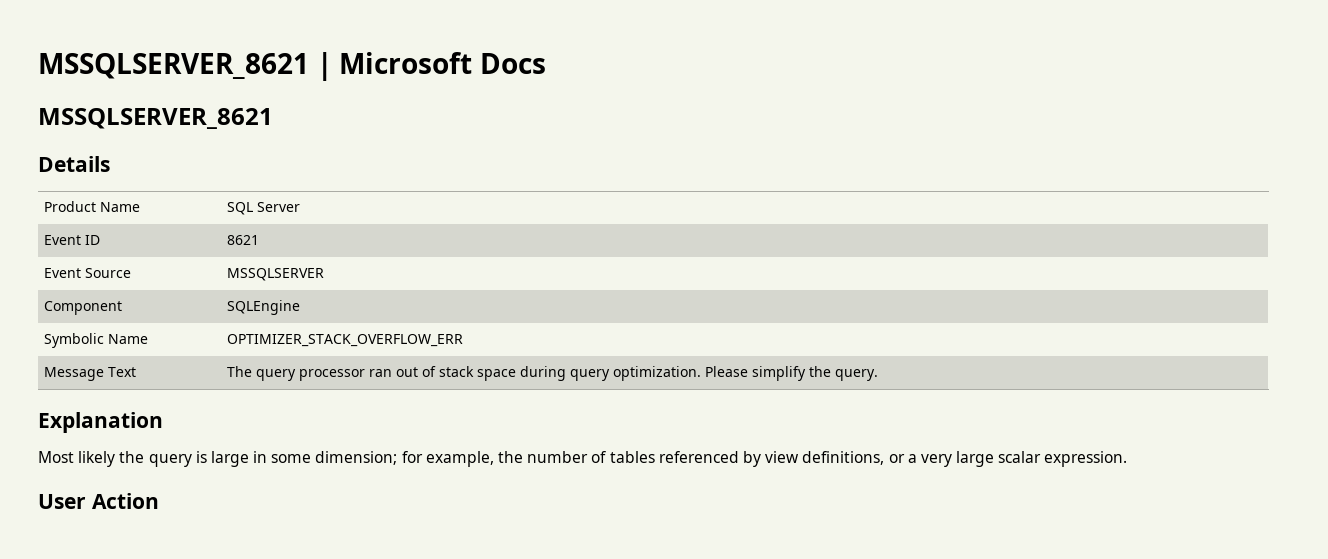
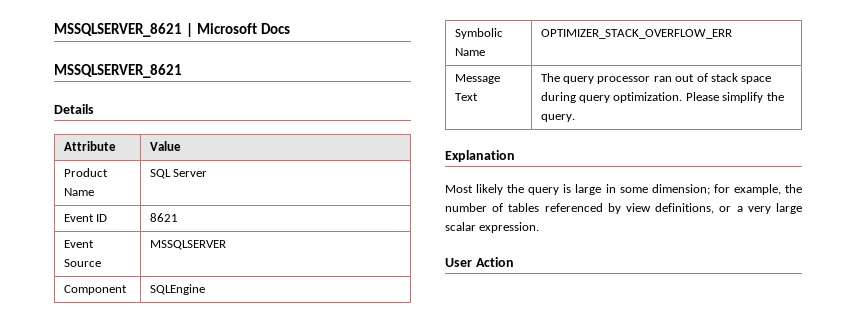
+ Attribute | Value

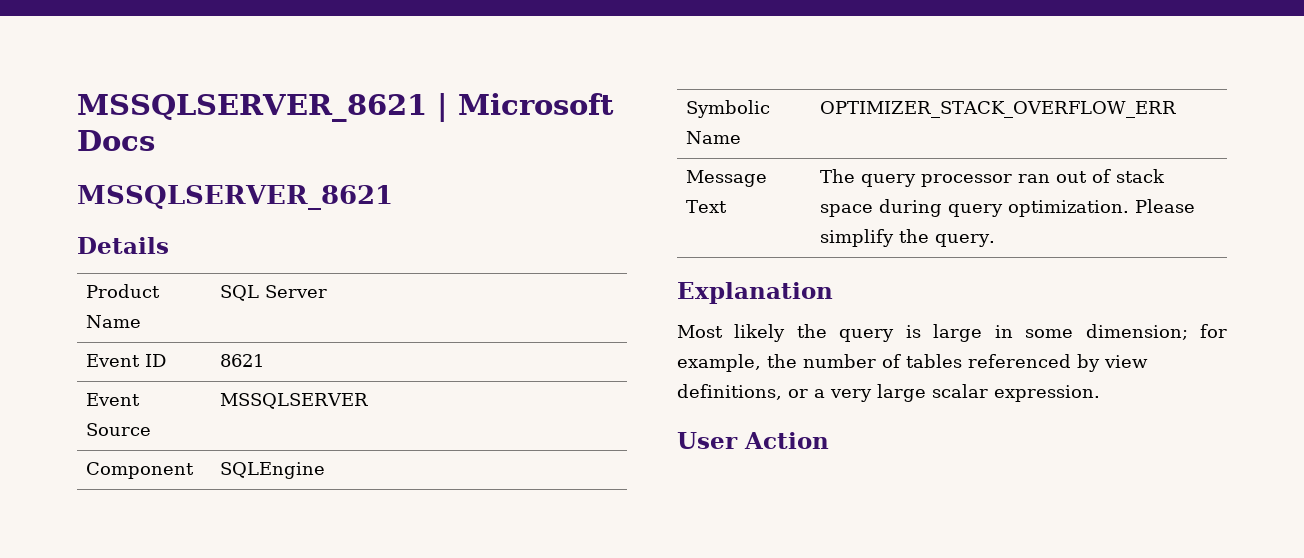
- Attribute | Value

